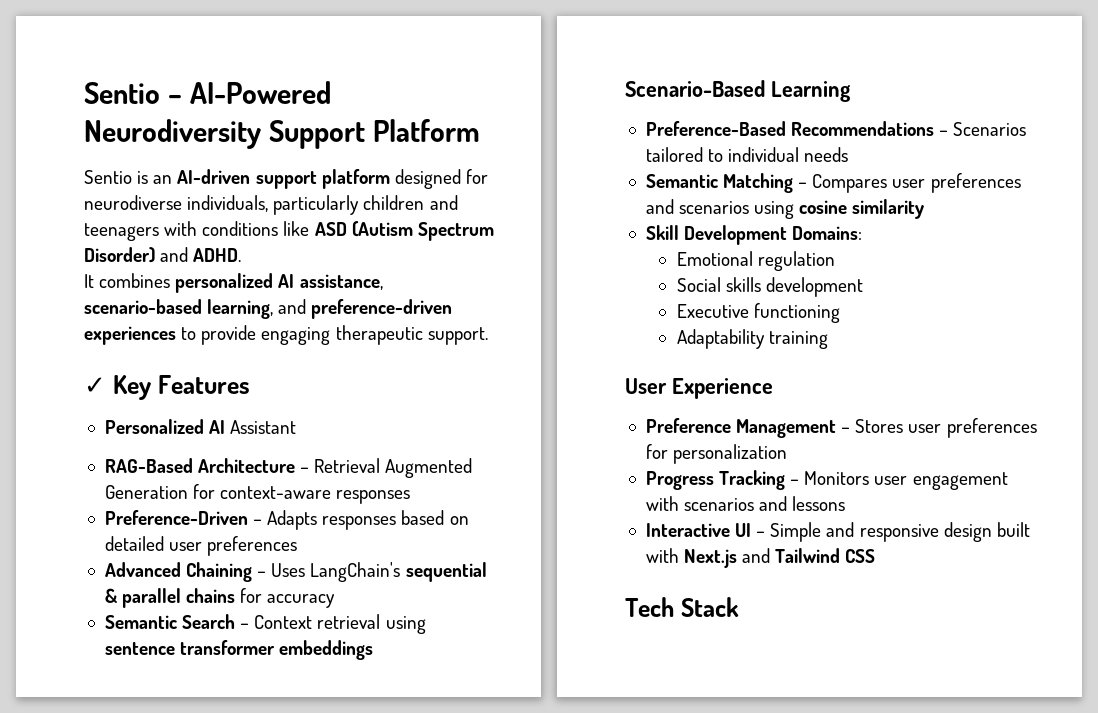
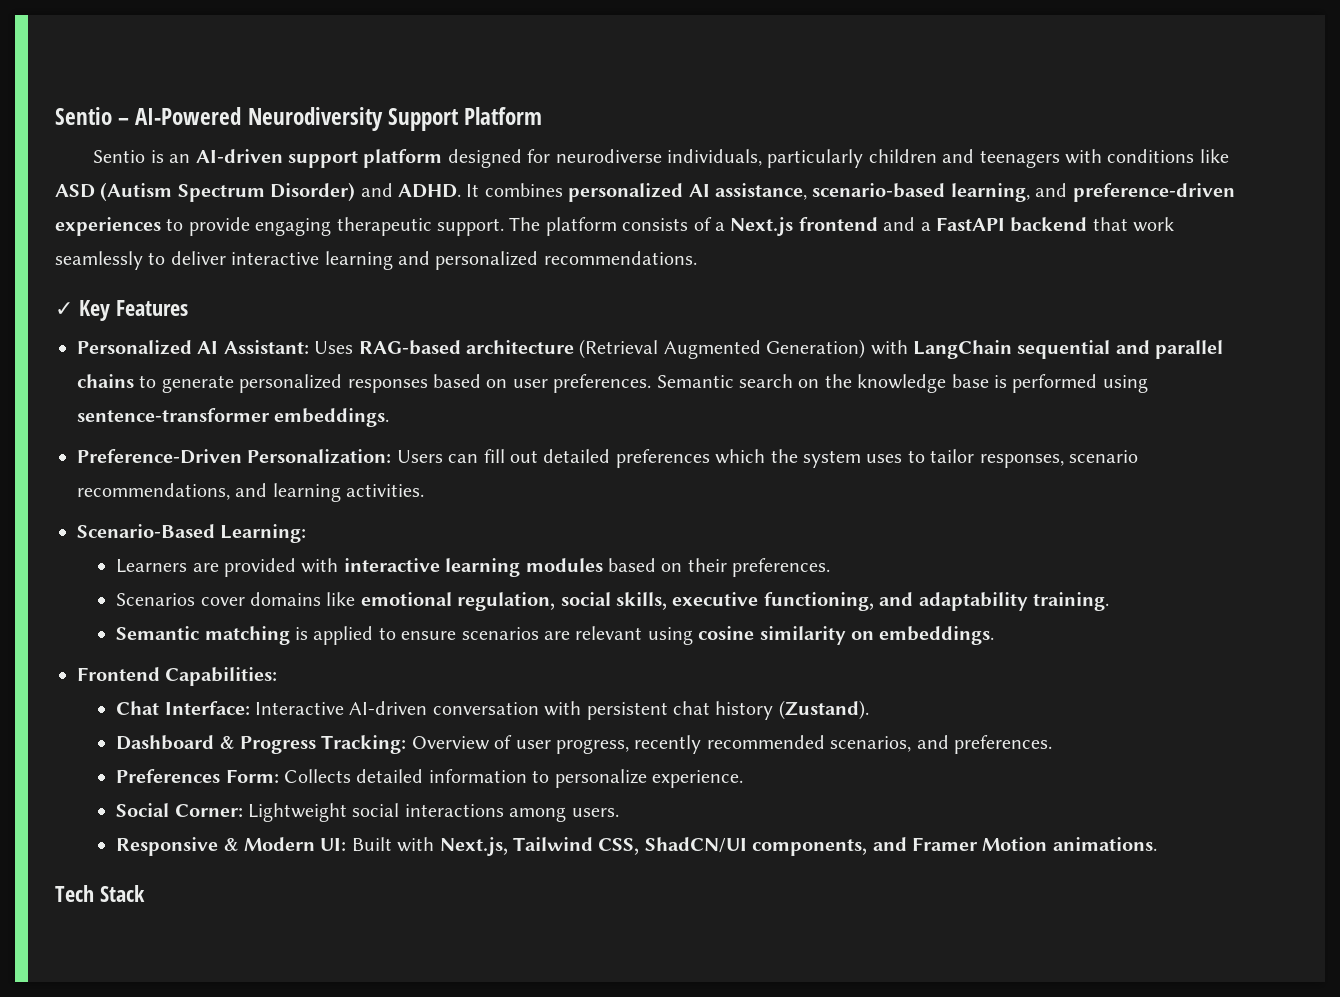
- Sentio is an AI-driven support platform designed for neurodiverse individuals, particularly children and teenagers with conditions like ASD (Autism Spectrum Disorder) and ADHD.
- It combines personalized AI assistance, scenario-based learning, and preference-driven experiences to provide engaging therapeutic support.
+ Sentio is an AI-driven support platform designed for neurodiverse individuals, particularly children and teenagers with conditions like ASD (Autism Spectrum Disorder) and ADHD. It combines personalized AI assistance, scenario-based learning, and preference-driven experiences to provide engaging therapeutic support. The platform consists of a Next.js frontend and a FastAPI backend that work seamlessly to deliver interactive learning and personalized recommendations.
- Personalized AI Assistant
- RAG-Based Architecture – Retrieval Augmented Generation for context-aware responses
- Preference-Driven – Adapts responses based on detailed user preferences
- Advanced Chaining – Uses LangChain's sequential & parallel chains for accuracy
- Semantic Search – Context retrieval using sentence transformer embeddings
- Scenario-Based Learning
- Preference-Based Recommendations – Scenarios tailored to individual needs
- Semantic Matching – Compares user preferences and scenarios using cosine similarity
- Skill Development Domains:
- Emotional regulation
- Social skills development
- Executive functioning
- Adaptability training
- User Experience
- Preference Management – Stores user preferences for personalization
- Progress Tracking – Monitors user engagement with scenarios and lessons
- Interactive UI – Simple and responsive design built with Next.js and Tailwind CSS
+ Personalized AI Assistant: Uses RAG-based architecture (Retrieval Augmented Generation) with LangChain sequential and parallel chains to generate personalized responses based on user preferences. Semantic search on the knowledge base is performed using sentence-transformer embeddings.
+ Preference-Driven Personalization: Users can fill out detailed preferences which the system uses to tailor responses, scenario recommendations, and learning activities.
+ Scenario-Based Learning:
+ Learners are provided with interactive learning modules based on their preferences.
+ Scenarios cover domains like emotional regulation, social skills, executive functioning, and adaptability training.
+ Semantic matching is applied to ensure scenarios are relevant using cosine similarity on embeddings.
+ Frontend Capabilities:
+ Chat Interface: Interactive AI-driven conversation with persistent chat history (Zustand).
+ Dashboard & Progress Tracking: Overview of user progress, recently recommended scenarios, and preferences.
+ Preferences Form: Collects detailed information to personalize experience.
+ Social Corner: Lightweight social interactions among users.
+ Responsive & Modern UI: Built with Next.js, Tailwind CSS, ShadCN/UI components, and Framer Motion animations.

